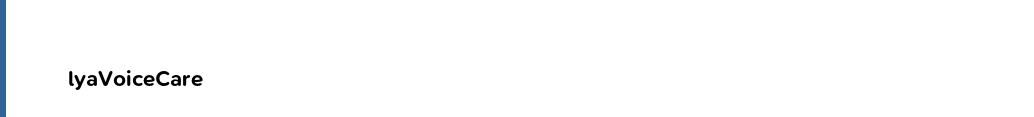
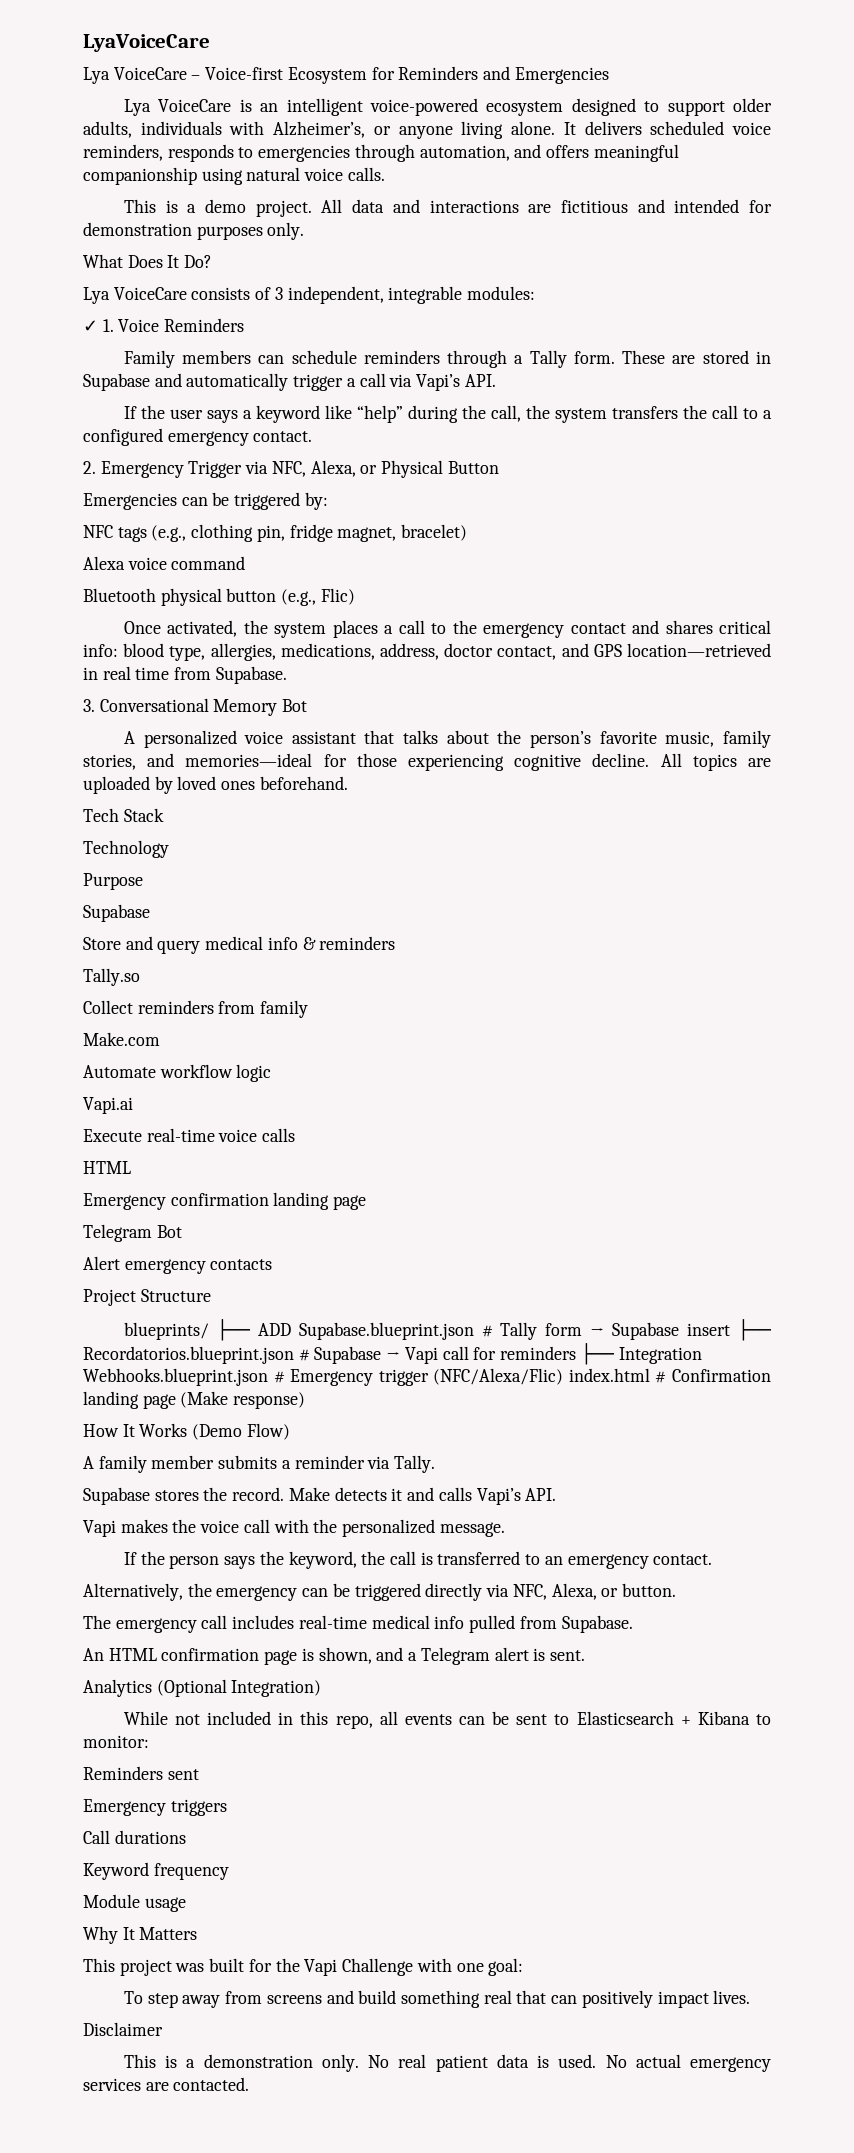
- lyaVoiceCare
+ LyaVoiceCare
+ Lya VoiceCare – Voice-first Ecosystem for Reminders and Emergencies
+ Lya VoiceCare is an intelligent voice-powered ecosystem designed to support older adults, individuals with Alzheimer’s, or anyone living alone. It delivers scheduled voice reminders, responds to emergencies through automation, and offers meaningful companionship using natural voice calls.
+ This is a demo project. All data and interactions are fictitious and intended for demonstration purposes only.
+ What Does It Do?
+ Lya VoiceCare consists of 3 independent, integrable modules:
+ ✓ 1. Voice Reminders
+ Family members can schedule reminders through a Tally form. These are stored in Supabase and automatically trigger a call via Vapi’s API.
+ If the user says a keyword like “help” during the call, the system transfers the call to a configured emergency contact.
+ 2. Emergency Trigger via NFC, Alexa, or Physical Button
+ Emergencies can be triggered by:
+ NFC tags (e.g., clothing pin, fridge magnet, bracelet)
+ Alexa voice command
+ Bluetooth physical button (e.g., Flic)
+ Once activated, the system places a call to the emergency contact and shares critical info: blood type, allergies, medications, address, doctor contact, and GPS location—retrieved in real time from Supabase.
+ 3. Conversational Memory Bot
+ A personalized voice assistant that talks about the person’s favorite music, family stories, and memories—ideal for those experiencing cognitive decline. All topics are uploaded by loved ones beforehand.
+ Tech Stack
+ Technology
+ Purpose
+ Supabase
+ Store and query medical info & reminders
+ Tally.so
+ Collect reminders from family
+ Make.com
+ Automate workflow logic
+ Vapi.ai
+ Execute real-time voice calls
+ HTML
+ Emergency confirmation landing page
+ Telegram Bot
+ Alert emergency contacts
+ Project Structure
+ blueprints/ ├── ADD Supabase.blueprint.json # Tally form → Supabase insert ├── Recordatorios.blueprint.json # Supabase → Vapi call for reminders ├── Integration Webhooks.blueprint.json # Emergency trigger (NFC/Alexa/Flic) index.html # Confirmation landing page (Make response)
+ How It Works (Demo Flow)
+ A family member submits a reminder via Tally.
+ Supabase stores the record. Make detects it and calls Vapi’s API.
+ Vapi makes the voice call with the personalized message.
+ If the person says the keyword, the call is transferred to an emergency contact.
+ Alternatively, the emergency can be triggered directly via NFC, Alexa, or button.
+ The emergency call includes real-time medical info pulled from Supabase.
+ An HTML confirmation page is shown, and a Telegram alert is sent.
+ Analytics (Optional Integration)
+ While not included in this repo, all events can be sent to Elasticsearch + Kibana to monitor:
+ Reminders sent
+ Emergency triggers
+ Call durations
+ Keyword frequency
+ Module usage
+ Why It Matters
+ This project was built for the Vapi Challenge with one goal:
+ To step away from screens and build something real that can positively impact lives.
+ Disclaimer
+ This is a demonstration only. No real patient data is used. No actual emergency services are contacted.

